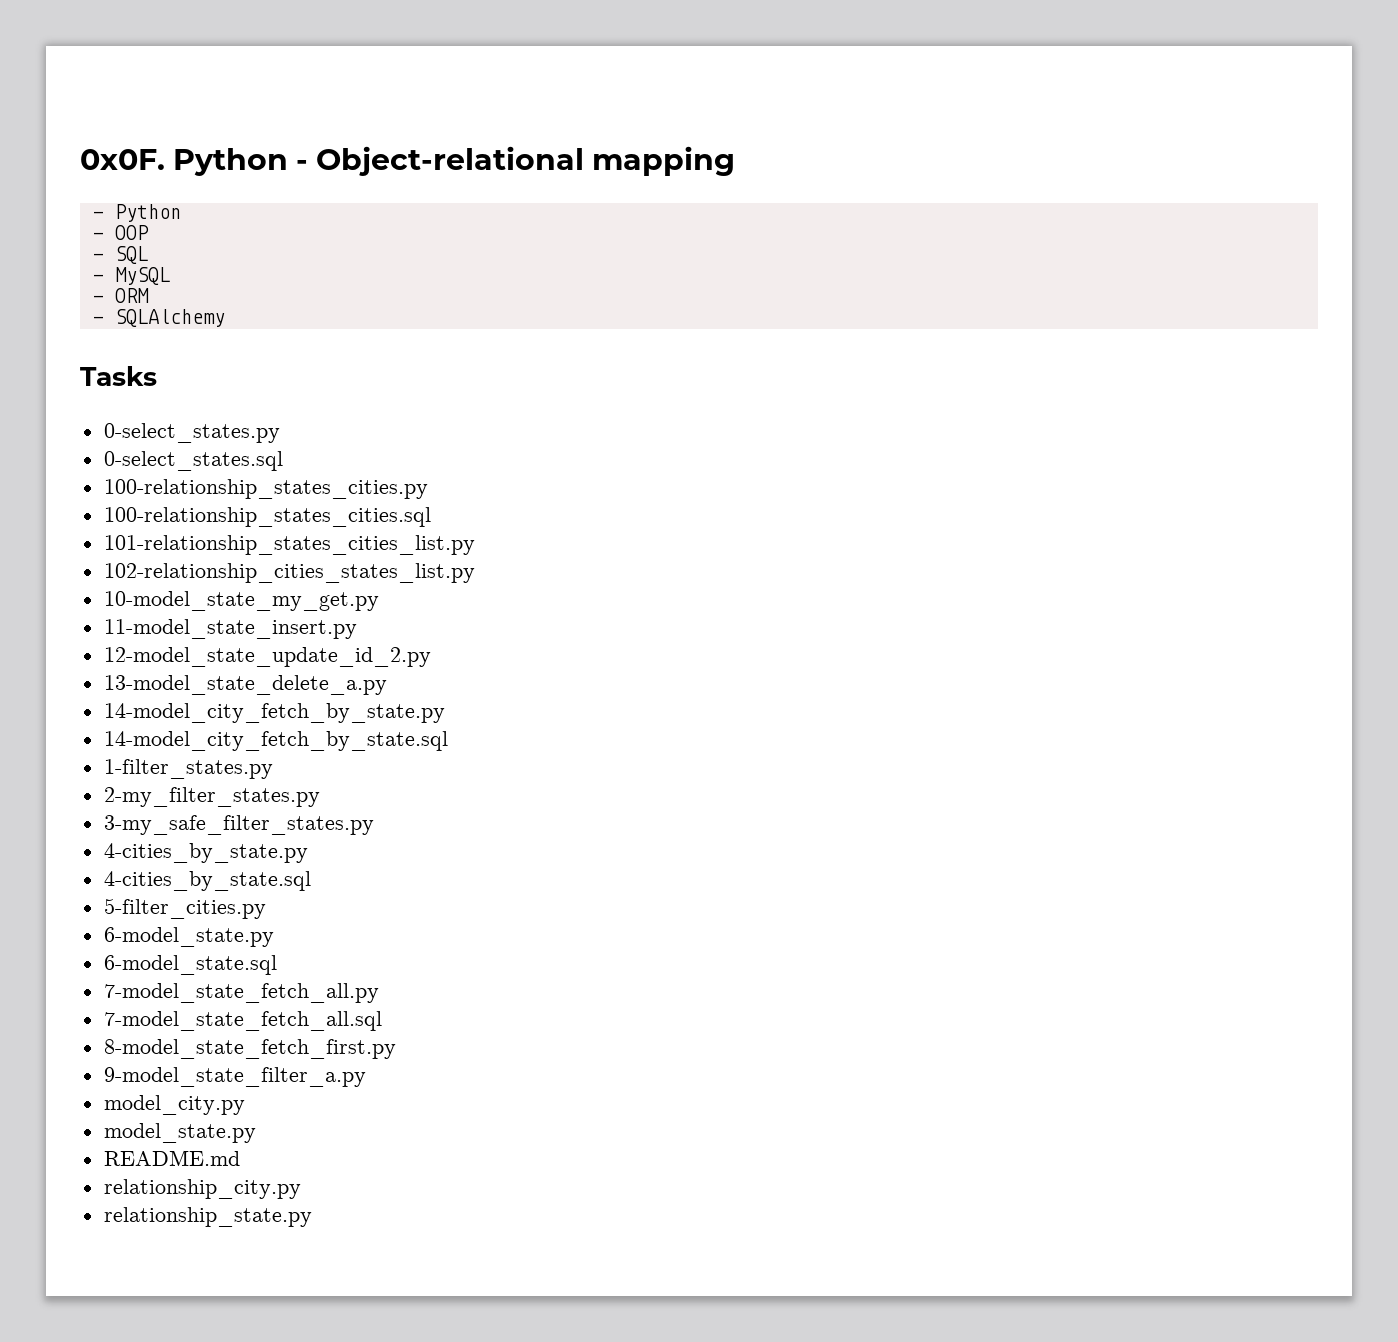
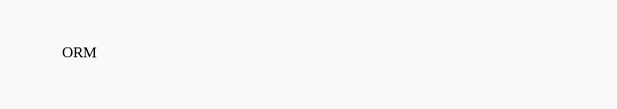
- 0x0F. Python - Object-relational mapping
- - Python
- - OOP
- - SQL
- - MySQL
- - ORM
- - SQLAlchemy
- Tasks
- 0-select_states.py
- 0-select_states.sql
- 100-relationship_states_cities.py
- 100-relationship_states_cities.sql
- 101-relationship_states_cities_list.py
- 102-relationship_cities_states_list.py
- 10-model_state_my_get.py
- 11-model_state_insert.py
- 12-model_state_update_id_2.py
- 13-model_state_delete_a.py
- 14-model_city_fetch_by_state.py
- 14-model_city_fetch_by_state.sql
- 1-filter_states.py
- 2-my_filter_states.py
- 3-my_safe_filter_states.py
- 4-cities_by_state.py
- 4-cities_by_state.sql
- 5-filter_cities.py
- 6-model_state.py
- 6-model_state.sql
- 7-model_state_fetch_all.py
- 7-model_state_fetch_all.sql
- 8-model_state_fetch_first.py
- 9-model_state_filter_a.py
- model_city.py
- model_state.py
- README.md
- relationship_city.py
- relationship_state.py
+ ORM

